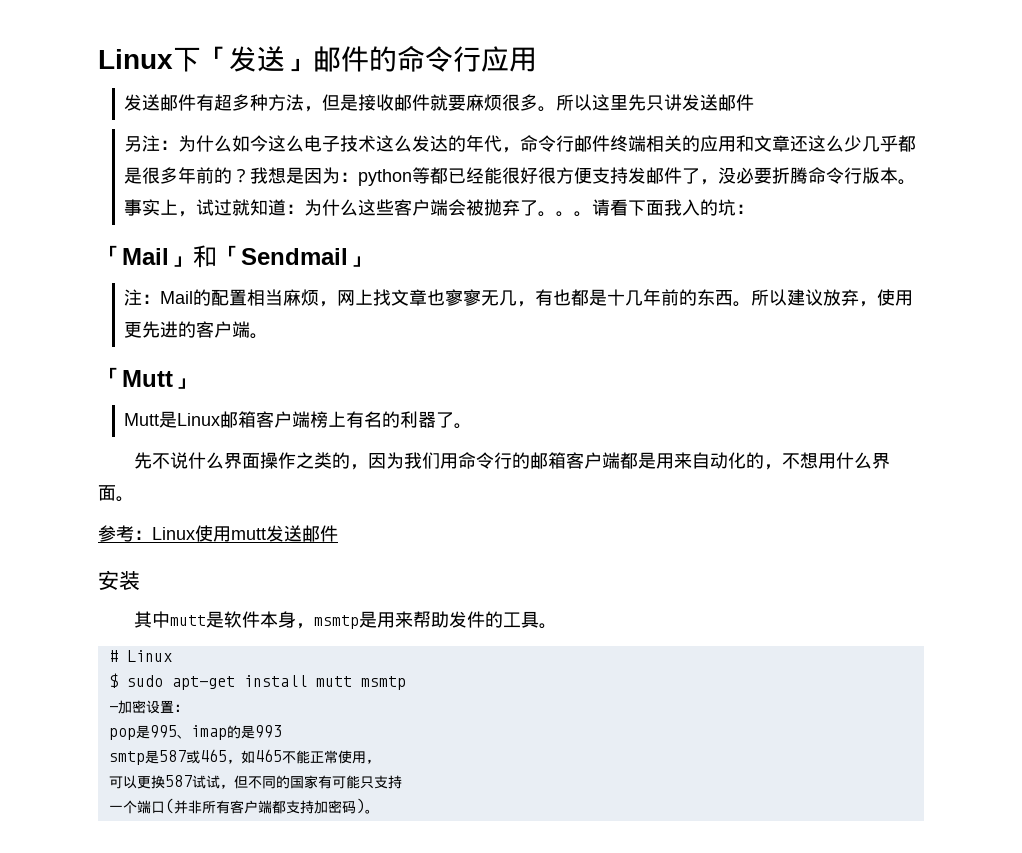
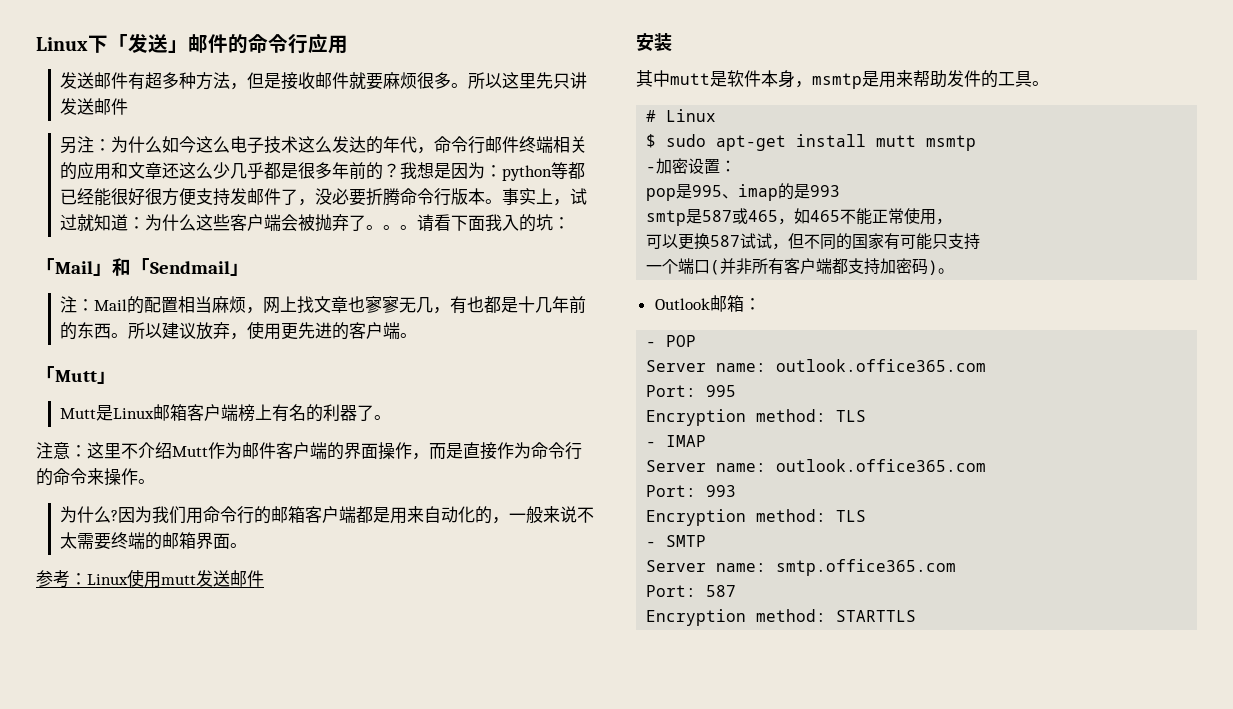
- 先不说什么界面操作之类的，因为我们用命令行的邮箱客户端都是用来自动化的，不想用什么界面。
+ 注意：这里不介绍Mutt作为邮件客户端的界面操作，而是直接作为命令行的命令来操作。
+ 为什么?因为我们用命令行的邮箱客户端都是用来自动化的，一般来说不太需要终端的邮箱界面。
+ Outlook邮箱：
+ - POP
+ Server name: outlook.office365.com
+ Port: 995
+ Encryption method: TLS
+ - IMAP
+ Server name: outlook.office365.com
+ Port: 993
+ Encryption method: TLS
+ - SMTP
+ Server name: smtp.office365.com
+ Port: 587
+ Encryption method: STARTTLS

